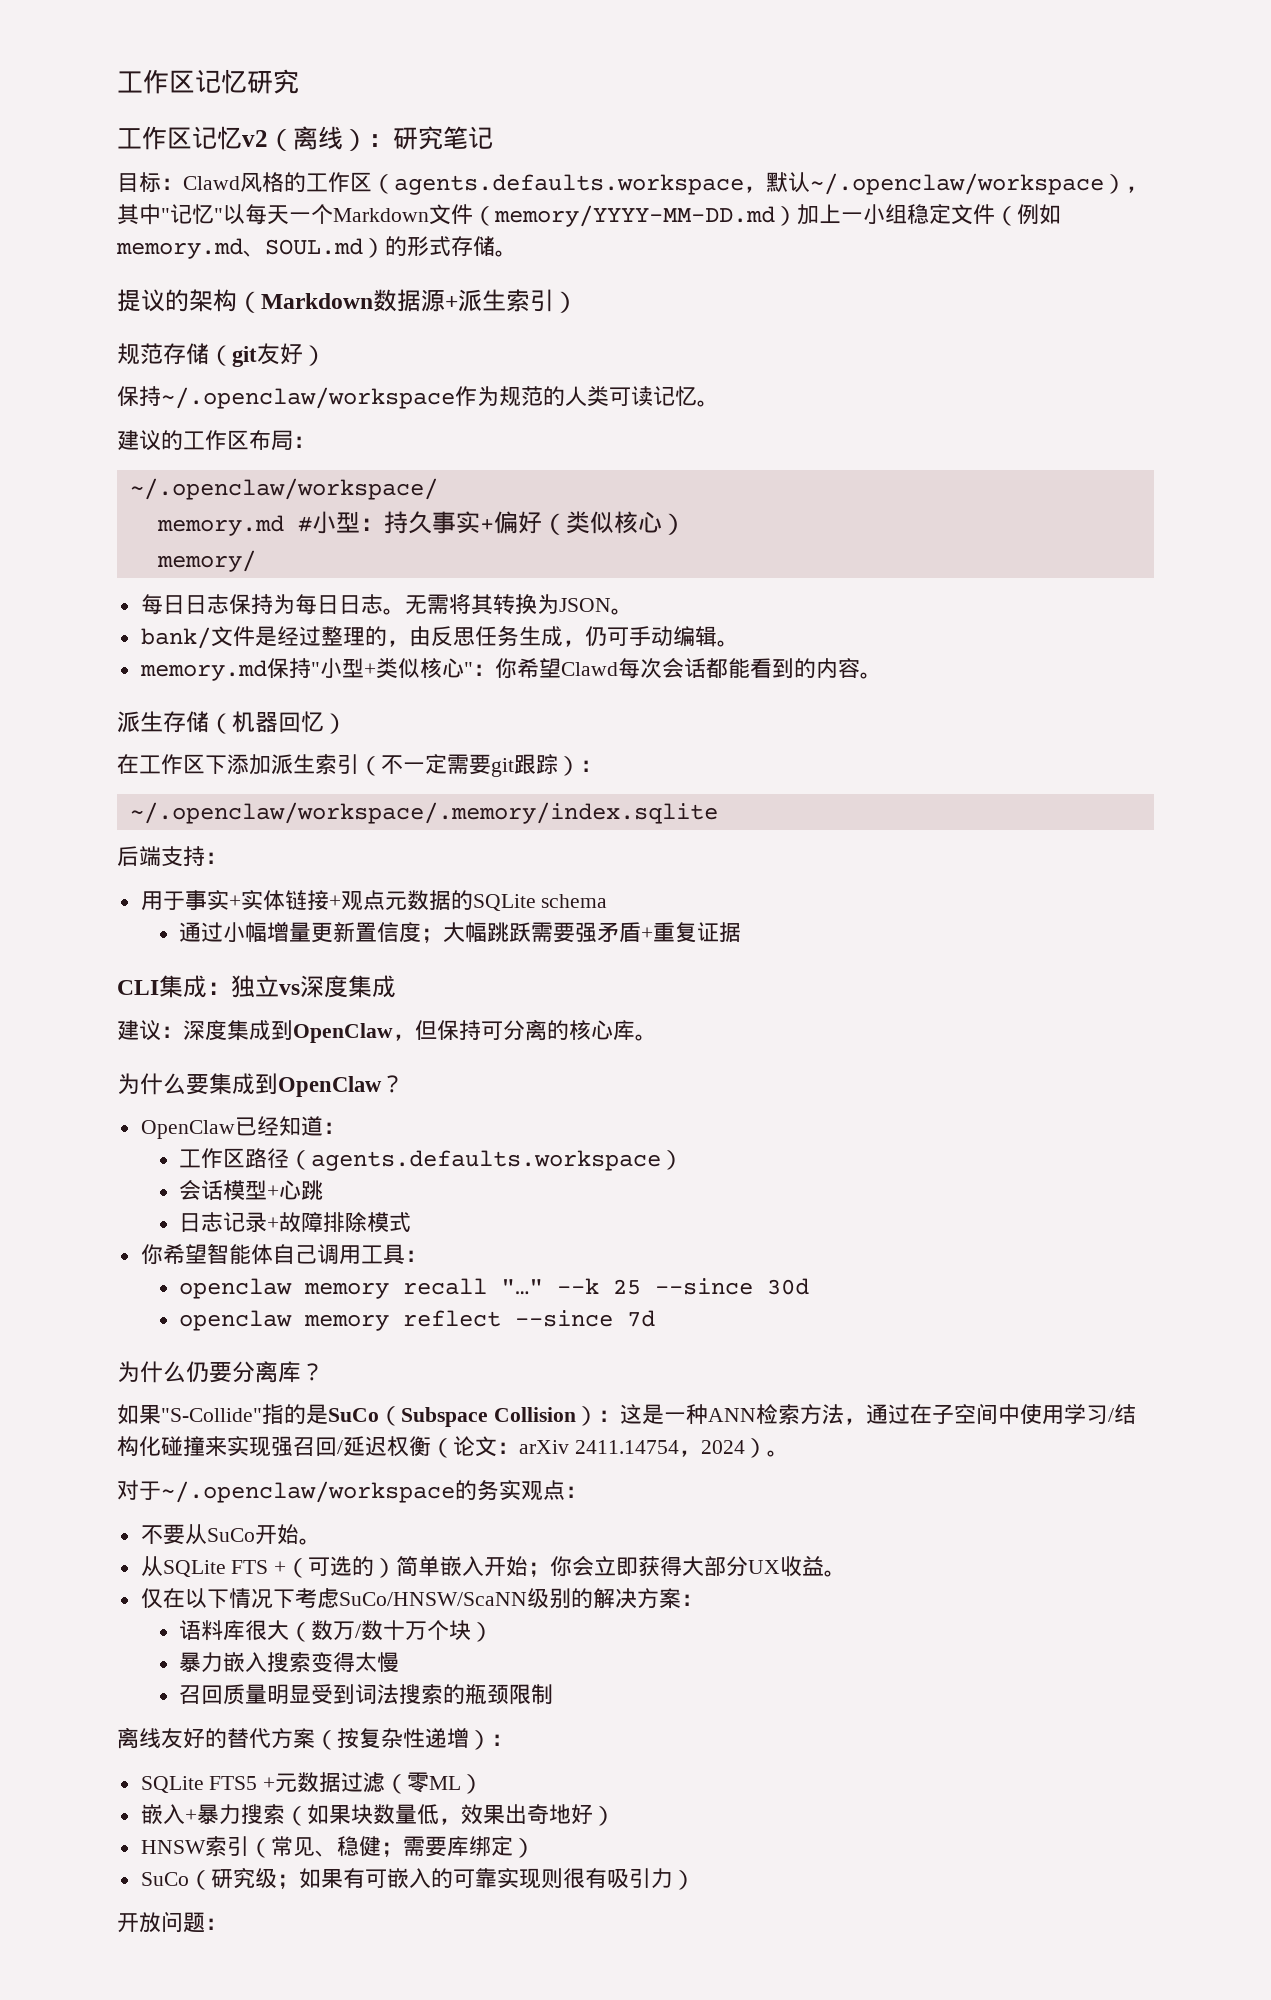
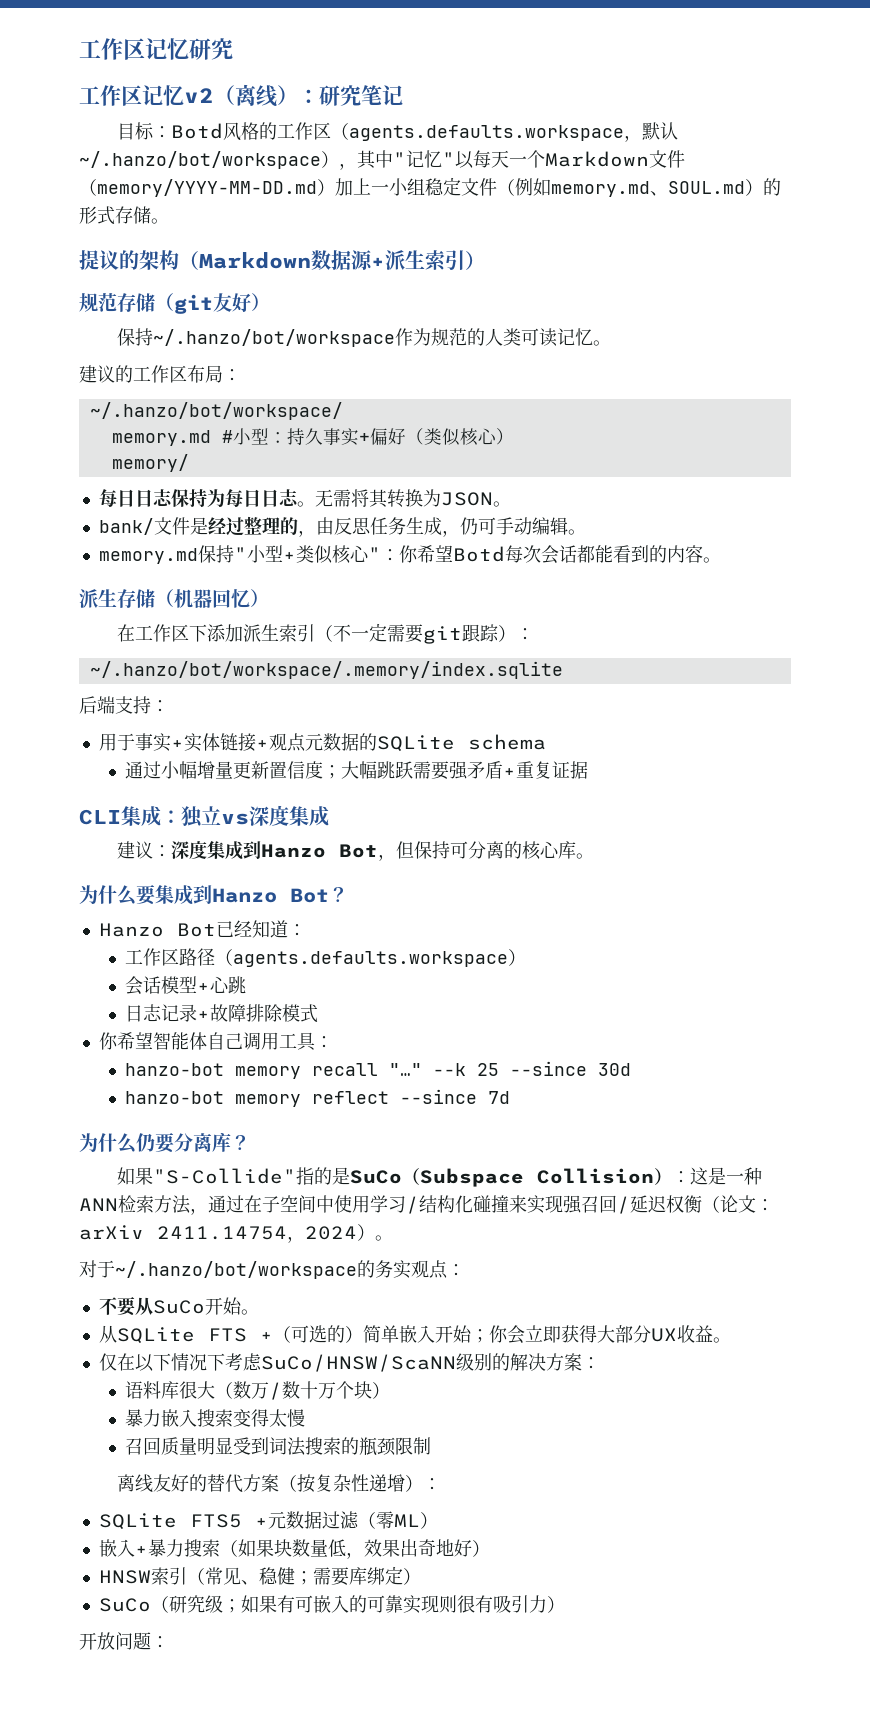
- 目标：Clawd风格的工作区（agents.defaults.workspace，默认~/.openclaw/workspace），其中"记忆"以每天一个Markdown文件（memory/YYYY-MM-DD.md）加上一小组稳定文件（例如memory.md、SOUL.md）的形式存储。
+ 目标：Botd风格的工作区（agents.defaults.workspace，默认~/.hanzo/bot/workspace），其中"记忆"以每天一个Markdown文件（memory/YYYY-MM-DD.md）加上一小组稳定文件（例如memory.md、SOUL.md）的形式存储。
- 保持~/.openclaw/workspace作为规范的人类可读记忆。
+ 保持~/.hanzo/bot/workspace作为规范的人类可读记忆。
- ~/.openclaw/workspace/
+ ~/.hanzo/bot/workspace/
- memory.md保持"小型+类似核心"：你希望Clawd每次会话都能看到的内容。
+ memory.md保持"小型+类似核心"：你希望Botd每次会话都能看到的内容。
- ~/.openclaw/workspace/.memory/index.sqlite
+ ~/.hanzo/bot/workspace/.memory/index.sqlite
- 建议：深度集成到OpenClaw，但保持可分离的核心库。
+ 建议：深度集成到Hanzo Bot，但保持可分离的核心库。
- 为什么要集成到OpenClaw？
- OpenClaw已经知道：
+ 为什么要集成到Hanzo Bot？
+ Hanzo Bot已经知道：
- openclaw memory recall "…"
+ hanzo-bot memory recall "…"
- openclaw memory reflect --since 7d
+ hanzo-bot memory reflect --since 7d
- 对于~/.openclaw/workspace的务实观点：
+ 对于~/.hanzo/bot/workspace的务实观点：

